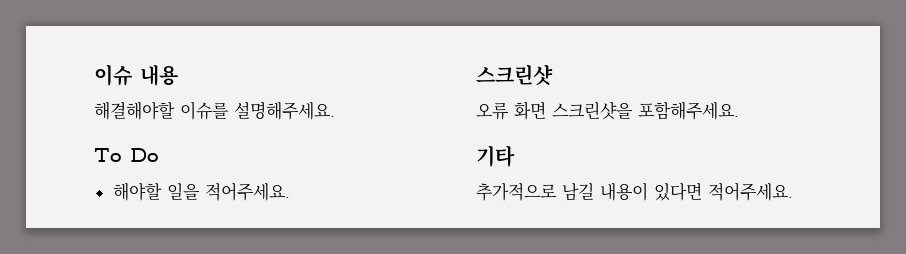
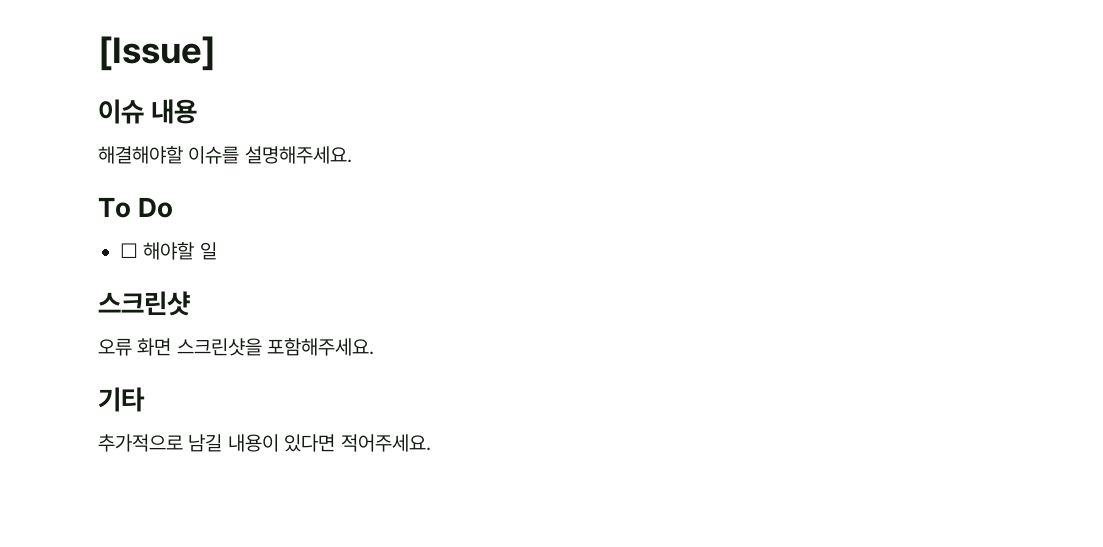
+ [Issue]
- 해야할 일을 적어주세요.
+ ☐ 해야할 일

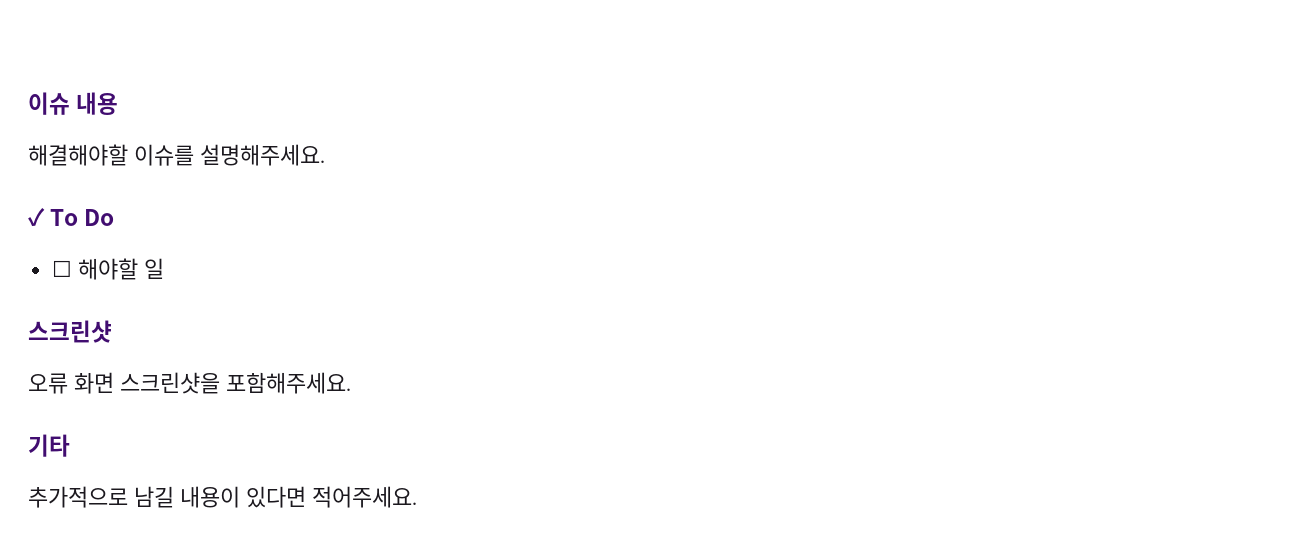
- [Issue]
- To Do
+ ✓ To Do

